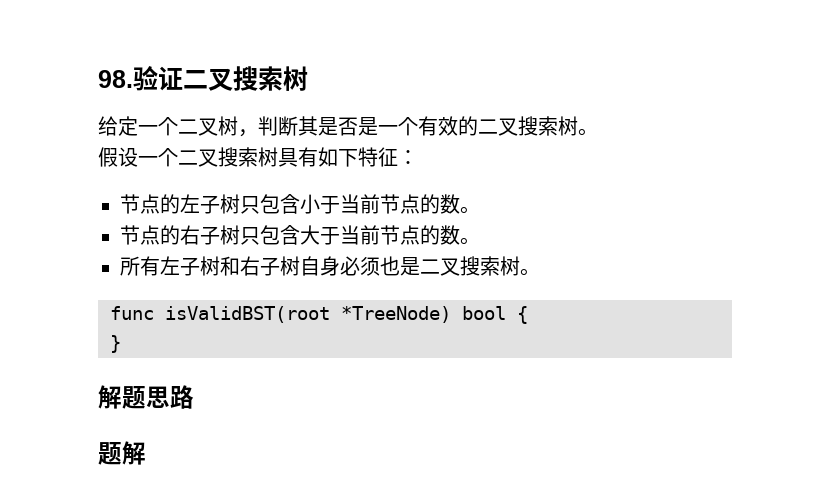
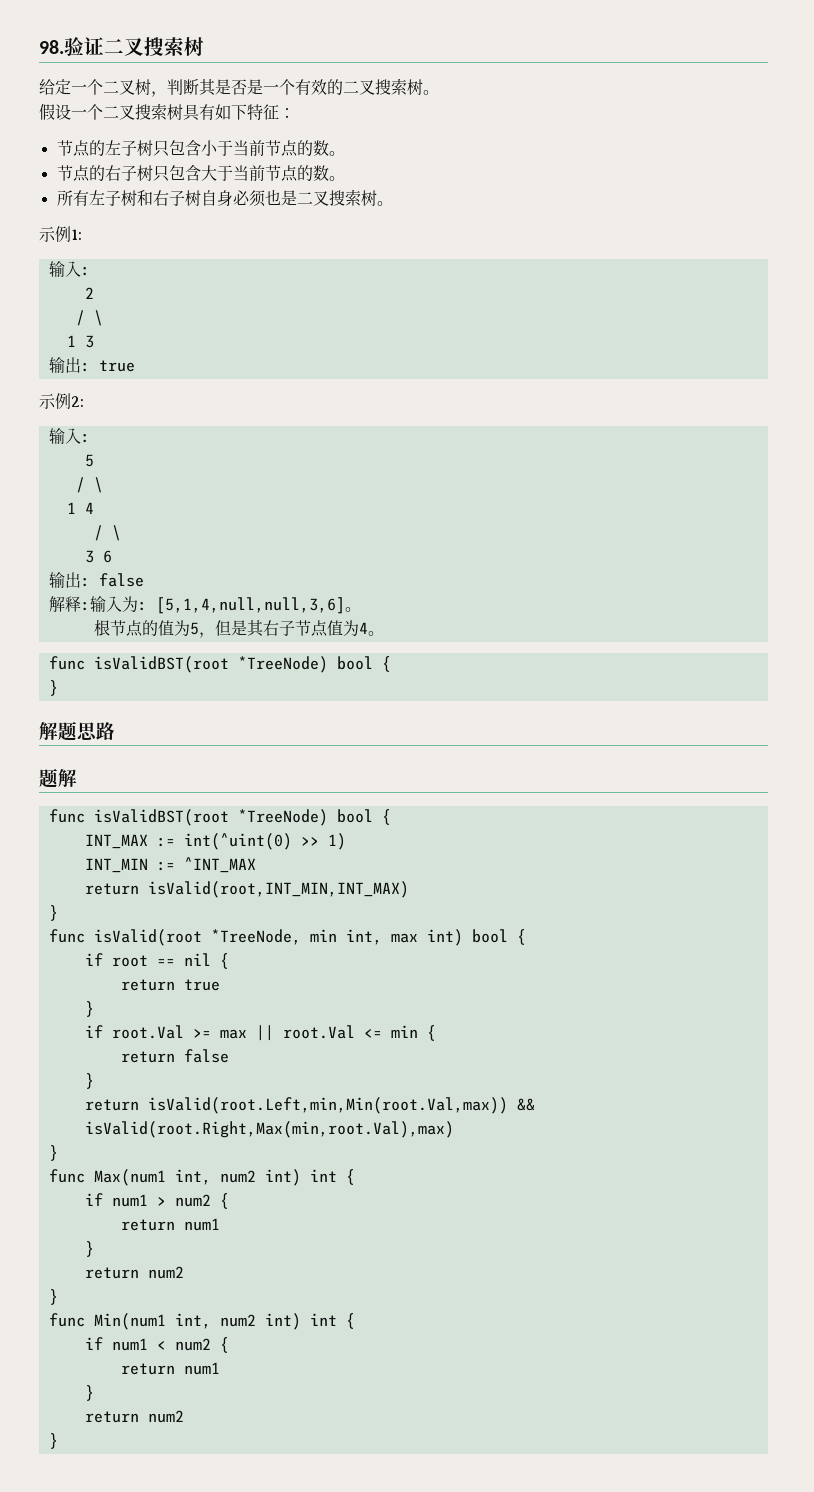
+ 示例1:
+ 输入:
+ 2
+ / \
+ 1 3
+ 输出: true
+ 示例2:
+ 输入:
+ 5
+ / \
+ 1 4
+ / \
+ 3 6
+ 输出: false
+ 解释:输入为: [5,1,4,null,null,3,6]。
+ 根节点的值为5，但是其右子节点值为4。
  题解
+ func isValidBST(root *TreeNode) bool {
+ INT_MAX := int(^uint(0) >> 1)
+ INT_MIN := ^INT_MAX
+ return isValid(root,INT_MIN,INT_MAX)
+ }
+ func isValid(root *TreeNode, min int, max int) bool {
+ if root == nil {
+ return true
+ }
+ if root.Val >= max || root.Val <= min {
+ return false
+ }
+ return isValid(root.Left,min,Min(root.Val,max)) && isValid(root.Right,Max(min,root.Val),max)
+ }
+ func Max(num1 int, num2 int) int {
+ if num1 > num2 {
+ return num1
+ }
+ return num2
+ }
+ func Min(num1 int, num2 int) int {
+ if num1 < num2 {
+ return num1
+ }
+ return num2
+ }

